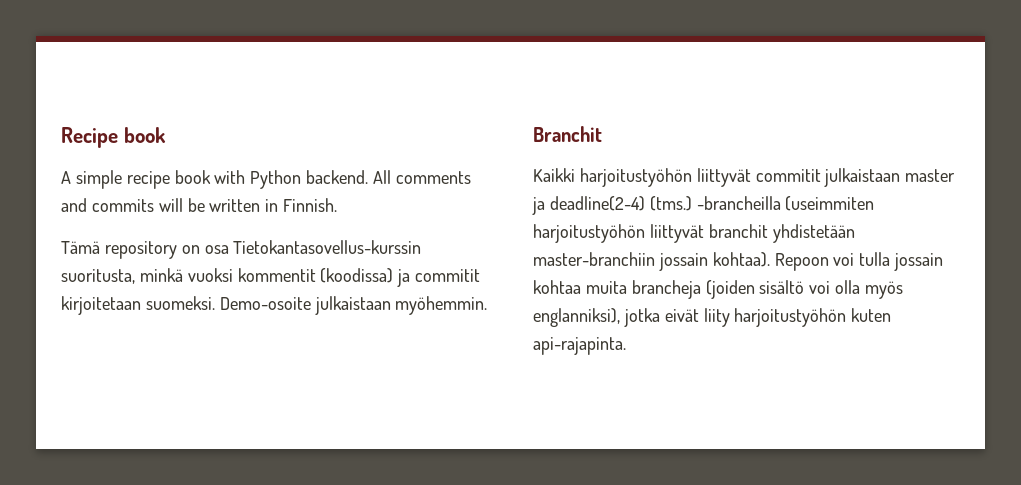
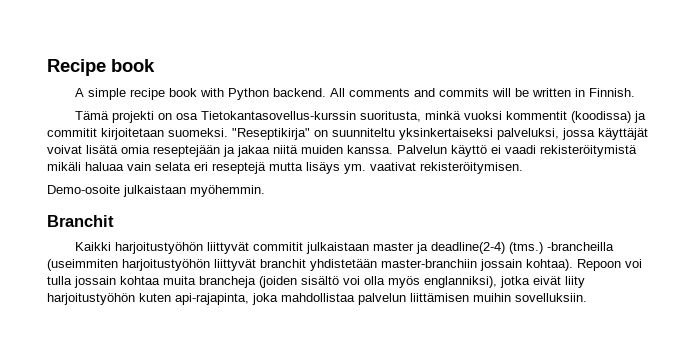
- Tämä repository on osa Tietokantasovellus-kurssin suoritusta, minkä vuoksi kommentit (koodissa) ja commitit kirjoitetaan suomeksi. Demo-osoite julkaistaan myöhemmin.
+ Tämä projekti on osa Tietokantasovellus-kurssin suoritusta, minkä vuoksi kommentit (koodissa) ja commitit kirjoitetaan suomeksi. "Reseptikirja" on suunniteltu yksinkertaiseksi palveluksi, jossa käyttäjät voivat lisätä omia reseptejään ja jakaa niitä muiden kanssa. Palvelun käyttö ei vaadi rekisteröitymistä mikäli haluaa vain selata eri reseptejä mutta lisäys ym. vaativat rekisteröitymisen.
+ Demo-osoite julkaistaan myöhemmin.
- Repoon voi tulla jossain kohtaa muita brancheja (joiden sisältö voi olla myös englanniksi), jotka eivät liity harjoitustyöhön kuten api-rajapinta.
+ Repoon voi tulla jossain kohtaa muita brancheja (joiden sisältö voi olla myös englanniksi), jotka eivät liity harjoitustyöhön kuten api-rajapinta, joka mahdollistaa palvelun liittämisen muihin sovelluksiin.

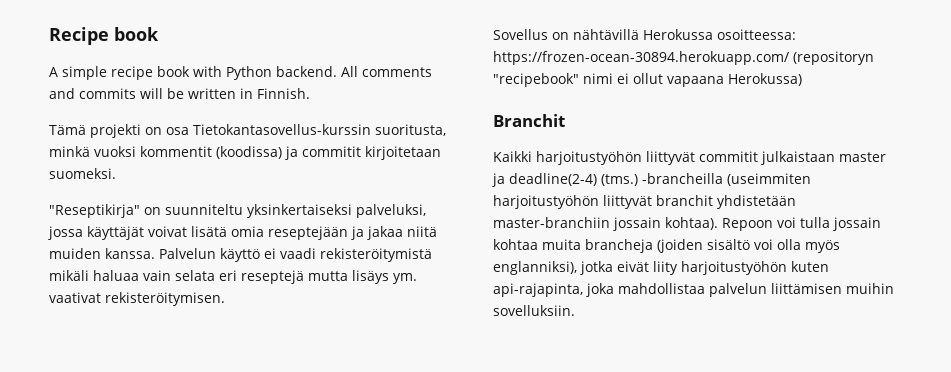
- Tämä projekti on osa Tietokantasovellus-kurssin suoritusta, minkä vuoksi kommentit (koodissa) ja commitit kirjoitetaan suomeksi. "Reseptikirja" on suunniteltu yksinkertaiseksi palveluksi, jossa käyttäjät voivat lisätä omia reseptejään ja jakaa niitä muiden kanssa.
+ Tämä projekti on osa Tietokantasovellus-kurssin suoritusta, minkä vuoksi kommentit (koodissa) ja commitit kirjoitetaan suomeksi.
+ "Reseptikirja" on suunniteltu yksinkertaiseksi palveluksi, jossa käyttäjät voivat lisätä omia reseptejään ja jakaa niitä muiden kanssa.
- Demo-osoite julkaistaan myöhemmin.
+ Sovellus on nähtävillä Herokussa osoitteessa: https://frozen-ocean-30894.herokuapp.com/ (repositoryn "recipebook" nimi ei ollut vapaana Herokussa)

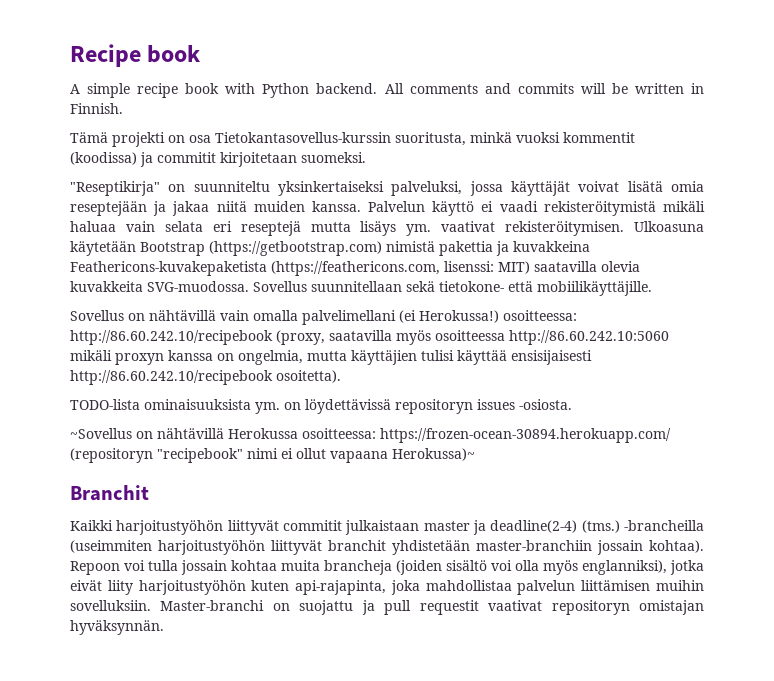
- Palvelun käyttö ei vaadi rekisteröitymistä mikäli haluaa vain selata eri reseptejä mutta lisäys ym. vaativat rekisteröitymisen.
- Sovellus on nähtävillä Herokussa osoitteessa: https://frozen-ocean-30894.herokuapp.com/ (repositoryn "recipebook" nimi ei ollut vapaana Herokussa)
+ Palvelun käyttö ei vaadi rekisteröitymistä mikäli haluaa vain selata eri reseptejä mutta lisäys ym. vaativat rekisteröitymisen. Ulkoasuna käytetään Bootstrap (https://getbootstrap.com) nimistä pakettia ja kuvakkeina Feathericons-kuvakepaketista (https://feathericons.com, lisenssi: MIT) saatavilla olevia kuvakkeita SVG-muodossa. Sovellus suunnitellaan sekä tietokone- että mobiilikäyttäjille.
+ Sovellus on nähtävillä vain omalla palvelimellani (ei Herokussa!) osoitteessa: http://86.60.242.10/recipebook (proxy, saatavilla myös osoitteessa http://86.60.242.10:5060 mikäli proxyn kanssa on ongelmia, mutta käyttäjien tulisi käyttää ensisijaisesti http://86.60.242.10/recipebook osoitetta).
+ TODO-lista ominaisuuksista ym. on löydettävissä repositoryn issues -osiosta.
+ ~Sovellus on nähtävillä Herokussa osoitteessa: https://frozen-ocean-30894.herokuapp.com/ (repositoryn "recipebook" nimi ei ollut vapaana Herokussa)~
+ Master-branchi on suojattu ja pull requestit vaativat repositoryn omistajan hyväksynnän.

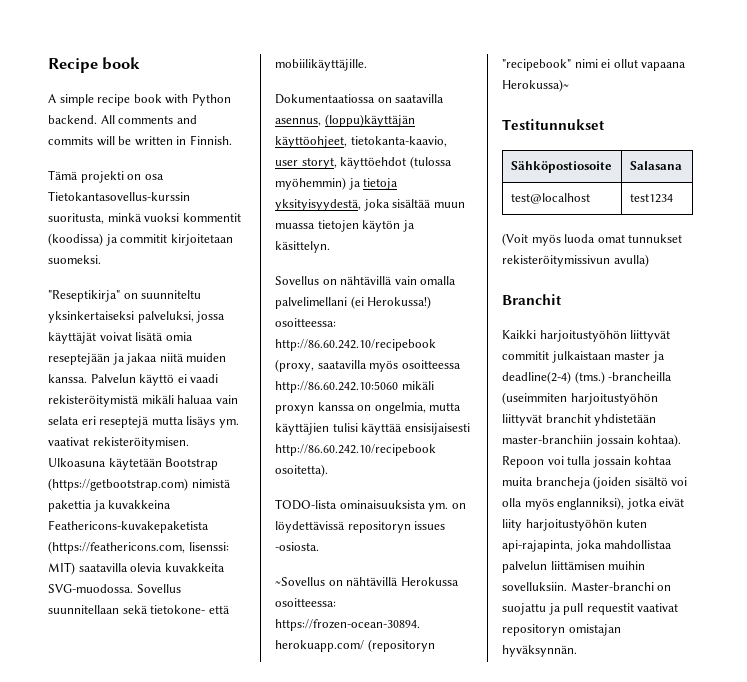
+ Dokumentaatiossa on saatavilla asennus, (loppu)käyttäjän käyttöohjeet, tietokanta-kaavio, user storyt, käyttöehdot (tulossa myöhemmin) ja tietoja yksityisyydestä, joka sisältää muun muassa tietojen käytön ja käsittelyn.
+ Testitunnukset
+ Sähköpostiosoite | Salasana
+ test@localhost | test1234
+ (Voit myös luoda omat tunnukset rekisteröitymissivun avulla)

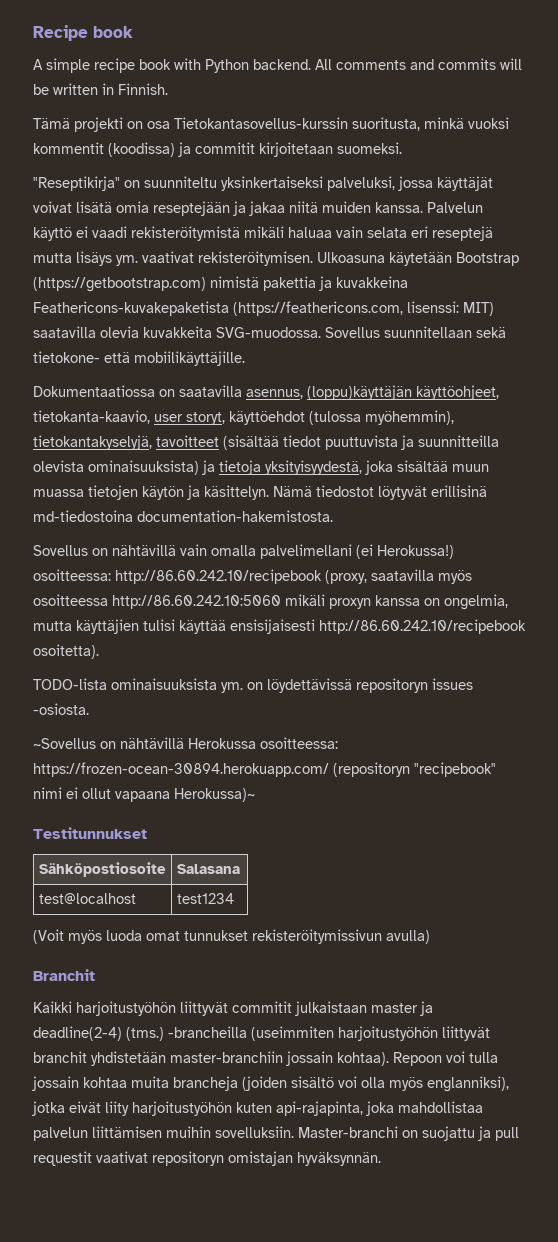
- Dokumentaatiossa on saatavilla asennus, (loppu)käyttäjän käyttöohjeet, tietokanta-kaavio, user storyt, käyttöehdot (tulossa myöhemmin) ja tietoja yksityisyydestä, joka sisältää muun muassa tietojen käytön ja käsittelyn.
+ Dokumentaatiossa on saatavilla asennus, (loppu)käyttäjän käyttöohjeet, tietokanta-kaavio, user storyt, käyttöehdot (tulossa myöhemmin), tietokantakyselyjä, tavoitteet (sisältää tiedot puuttuvista ja suunnitteilla olevista ominaisuuksista) ja tietoja yksityisyydestä, joka sisältää muun muassa tietojen käytön ja käsittelyn. Nämä tiedostot löytyvät erillisinä md-tiedostoina documentation-hakemistosta.

